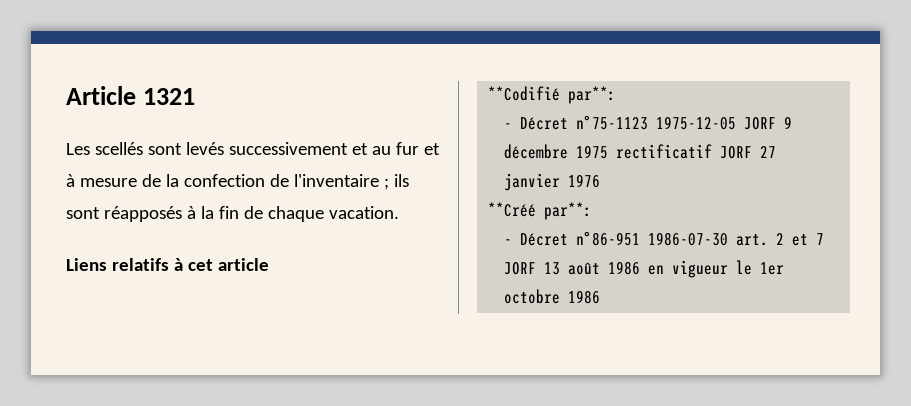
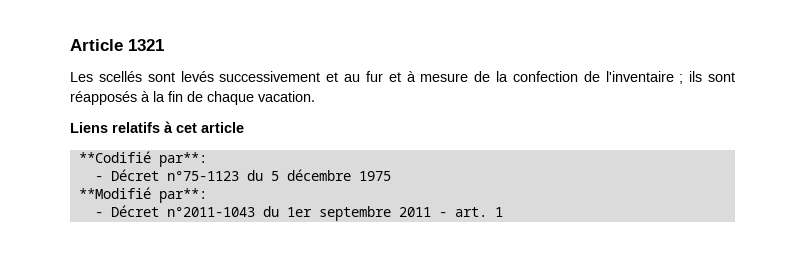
- - Décret n°75-1123 1975-12-05 JORF 9 décembre 1975 rectificatif JORF 27 janvier 1976
- **Créé par**:
- - Décret n°86-951 1986-07-30 art. 2 et 7 JORF 13 août 1986 en vigueur le 1er octobre 1986
+ - Décret n°75-1123 du 5 décembre 1975
+ **Modifié par**:
+ - Décret n°2011-1043 du 1er septembre 2011 - art. 1

